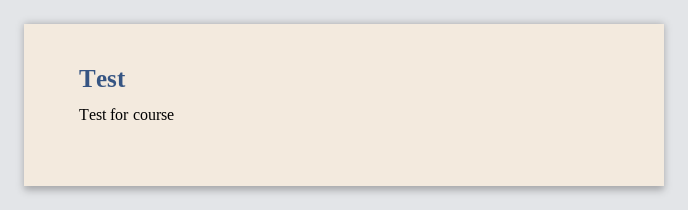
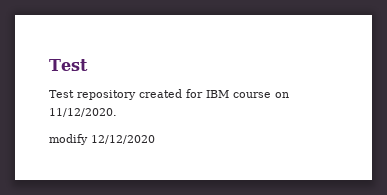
- Test for course
+ Test repository created for IBM course on 11/12/2020.
+ modify 12/12/2020

